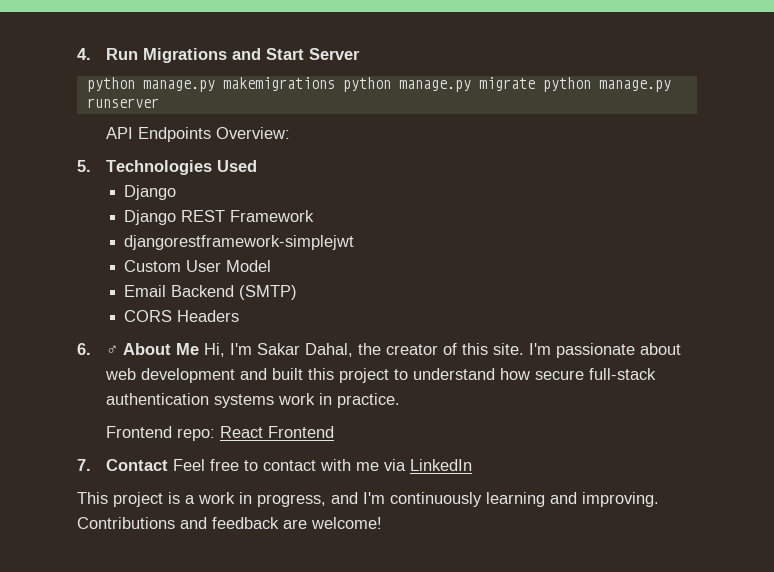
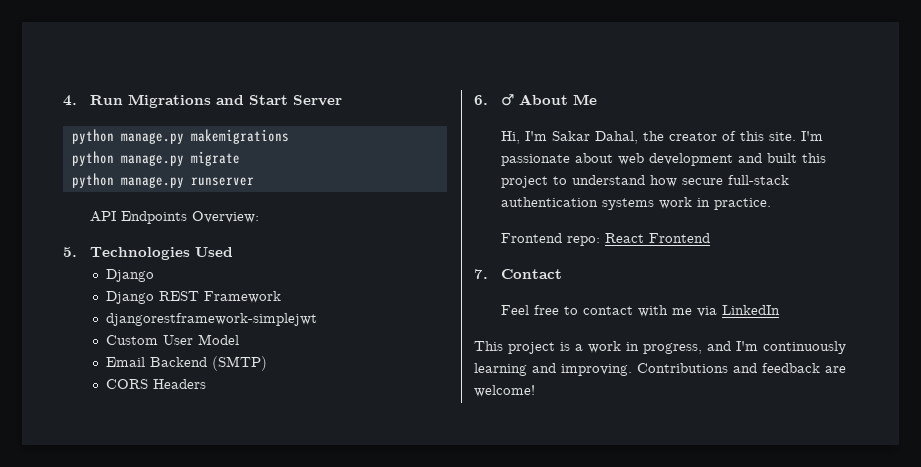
- python manage.py makemigrations python manage.py migrate python manage.py runserver
+ python manage.py makemigrations
+ python manage.py migrate
+ python manage.py runserver
- 6. ♂ About Me Hi, I'm Sakar Dahal, the creator of this site.
+ 6. ♂ About Me
+ Hi, I'm Sakar Dahal, the creator of this site.
- 7. Contact Feel free to contact with me via LinkedIn
+ 7. Contact
+ Feel free to contact with me via LinkedIn

